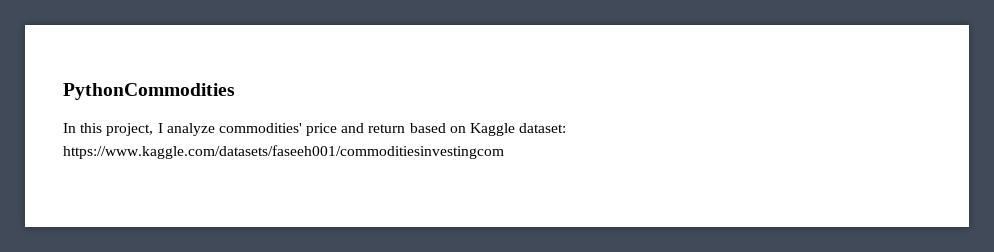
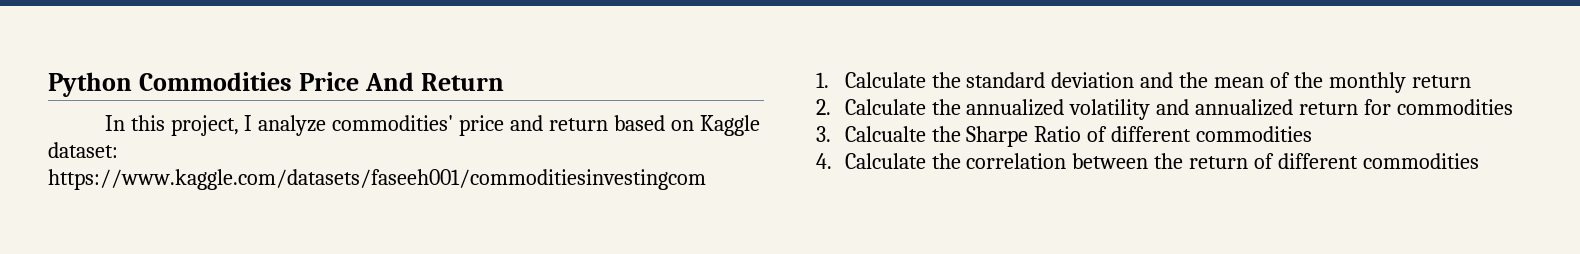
- PythonCommodities
+ Python Commodities Price And Return
+ 1. Calculate the standard deviation and the mean of the monthly return
+ 2. Calculate the annualized volatility and annualized return for commodities
+ 3. Calcualte the Sharpe Ratio of different commodities
+ 4. Calculate the correlation between the return of different commodities

